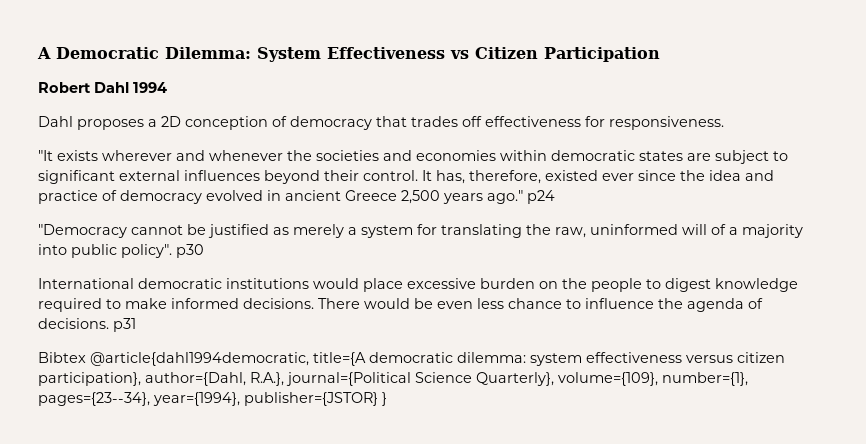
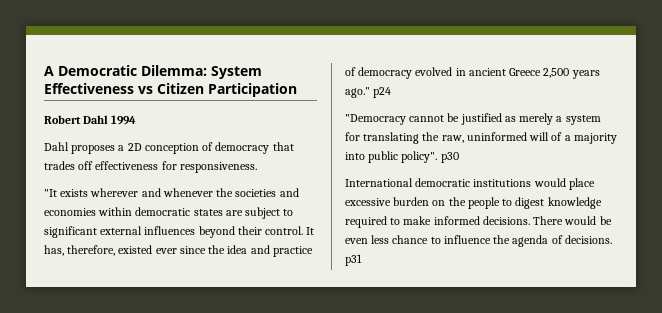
- Bibtex @article{dahl1994democratic, title={A democratic dilemma: system effectiveness versus citizen participation}, author={Dahl, R.A.}, journal={Political Science Quarterly}, volume={109}, number={1}, pages={23--34}, year={1994}, publisher={JSTOR} }

